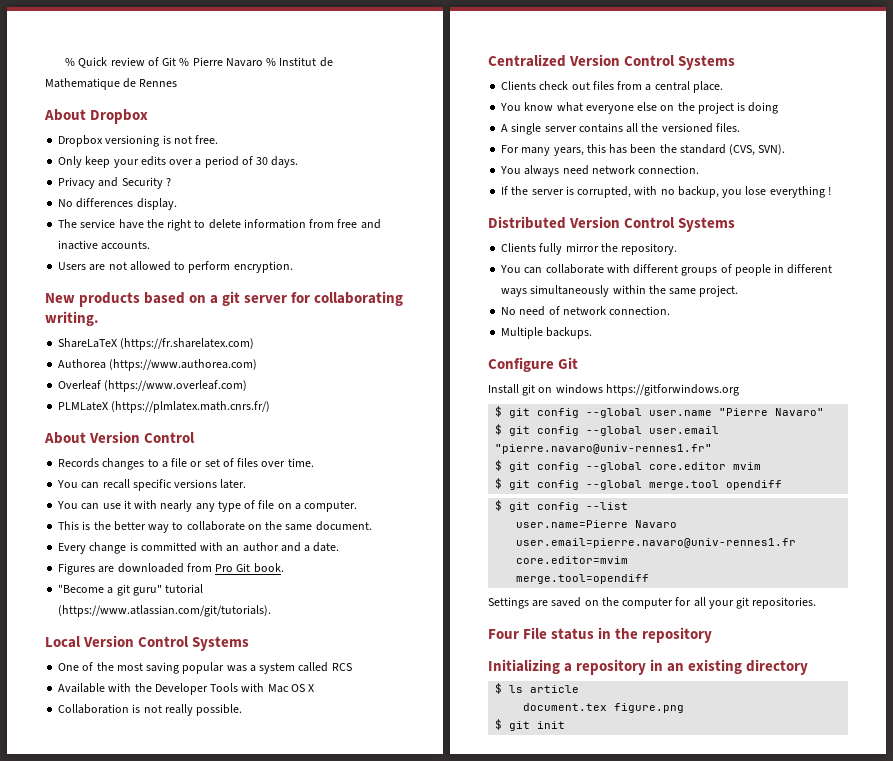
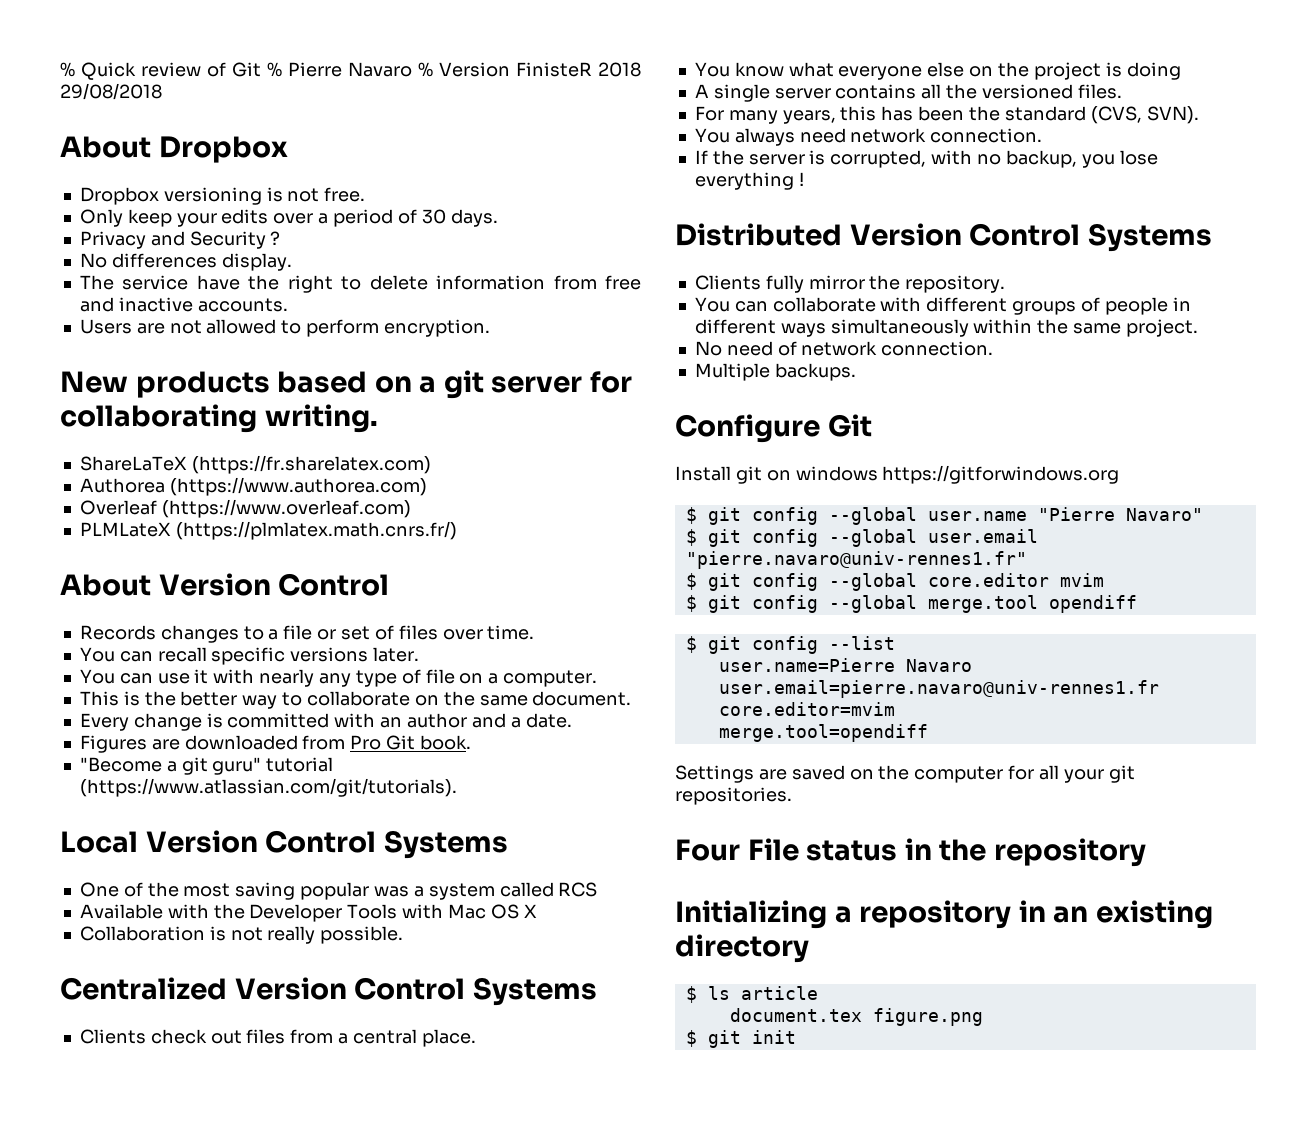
- % Quick review of Git % Pierre Navaro % Institut de Mathematique de Rennes
+ % Quick review of Git % Pierre Navaro % Version FinisteR 2018 29/08/2018

